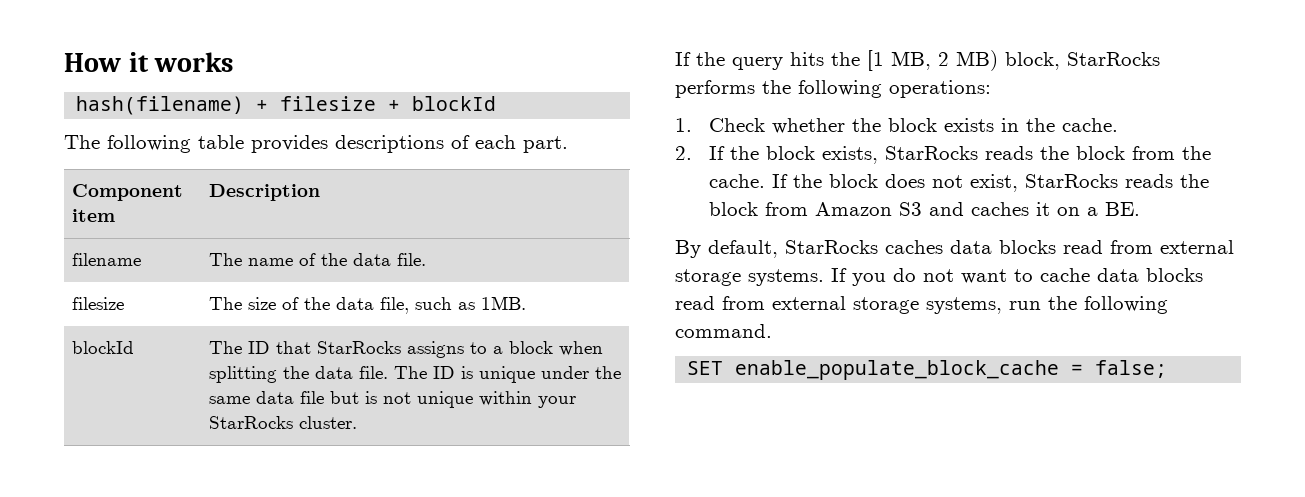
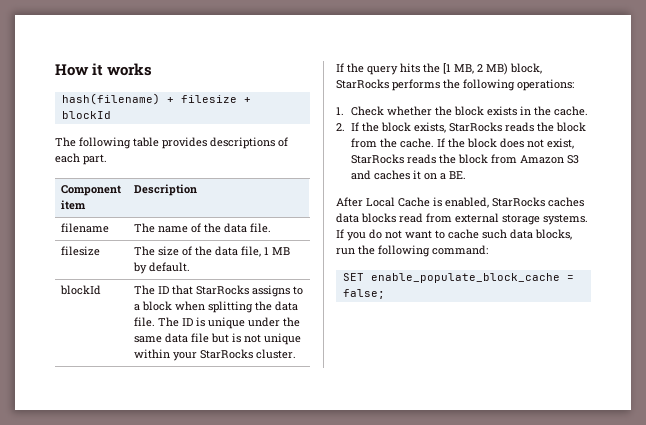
- filesize | The size of the data file, such as 1MB.
+ filesize | The size of the data file, 1 MB by default.
- By default, StarRocks caches data blocks read from external storage systems.
+ After Local Cache is enabled, StarRocks caches data blocks read from external storage systems.
- If you do not want to cache data blocks read from external storage systems, run the following command.
+ If you do not want to cache such data blocks, run the following command:

